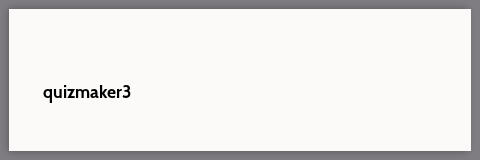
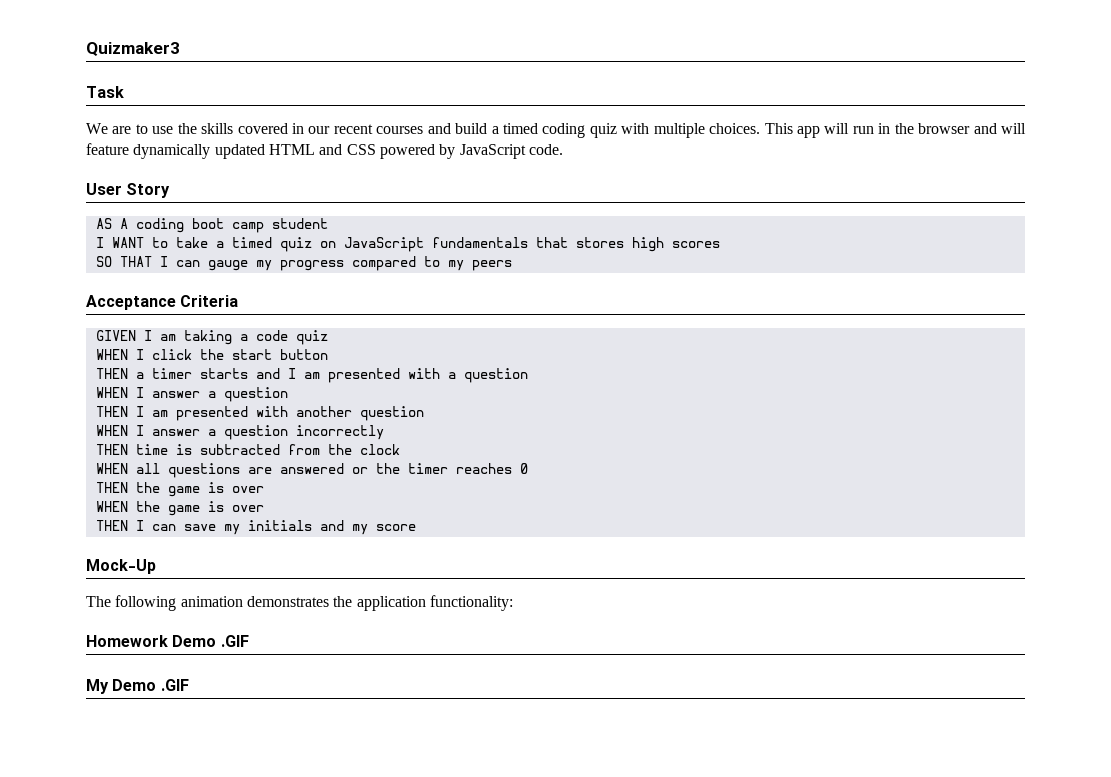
- quizmaker3
+ Quizmaker3
+ Task
+ We are to use the skills covered in our recent courses and build a timed coding quiz with multiple choices. This app will run in the browser and will feature dynamically updated HTML and CSS powered by JavaScript code.
+ User Story
+ AS A coding boot camp student
+ I WANT to take a timed quiz on JavaScript fundamentals that stores high scores
+ SO THAT I can gauge my progress compared to my peers
+ Acceptance Criteria
+ GIVEN I am taking a code quiz
+ WHEN I click the start button
+ THEN a timer starts and I am presented with a question
+ WHEN I answer a question
+ THEN I am presented with another question
+ WHEN I answer a question incorrectly
+ THEN time is subtracted from the clock
+ WHEN all questions are answered or the timer reaches 0
+ THEN the game is over
+ WHEN the game is over
+ THEN I can save my initials and my score
+ Mock-Up
+ The following animation demonstrates the application functionality:
+ Homework Demo .GIF
+ My Demo .GIF

